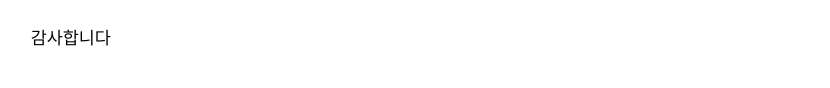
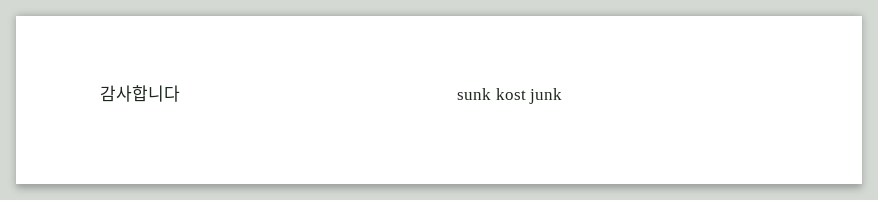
+ sunk kost junk

